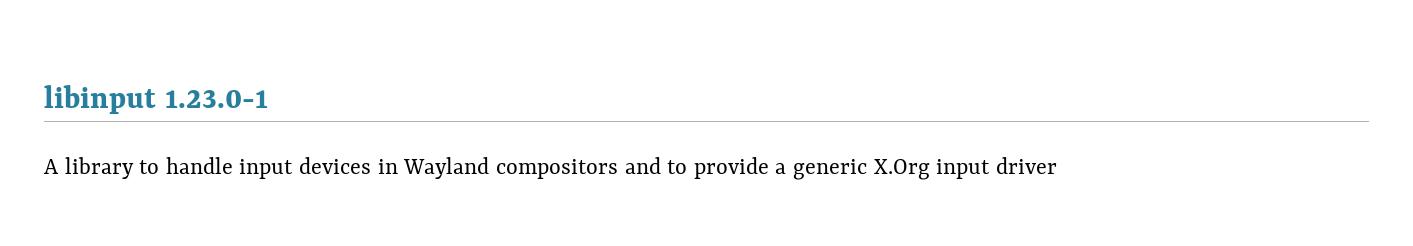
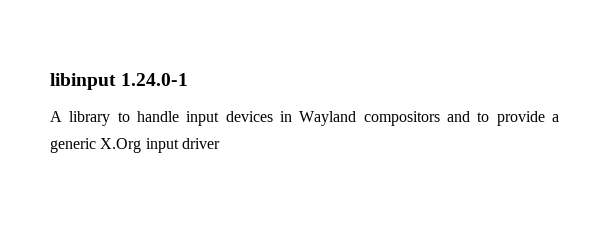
- libinput 1.23.0-1
+ libinput 1.24.0-1

